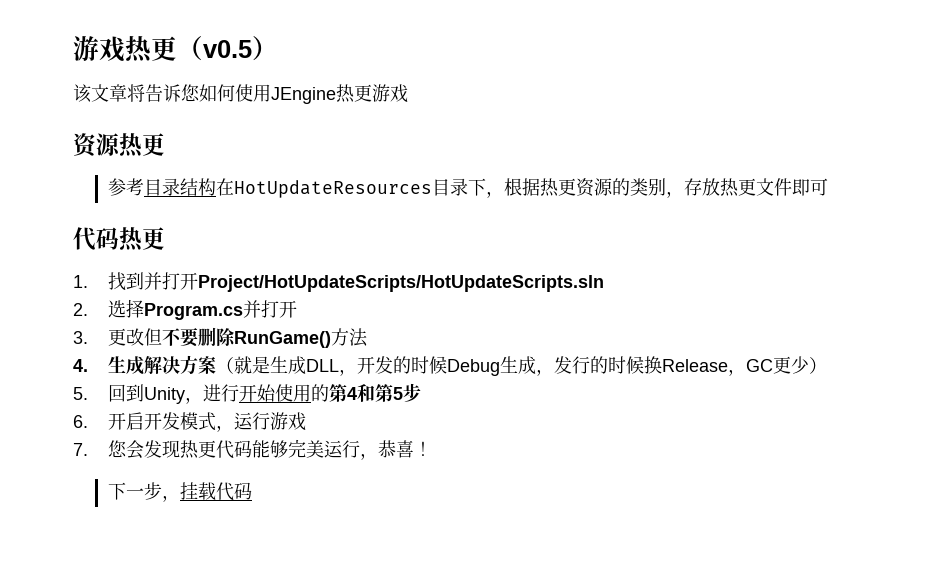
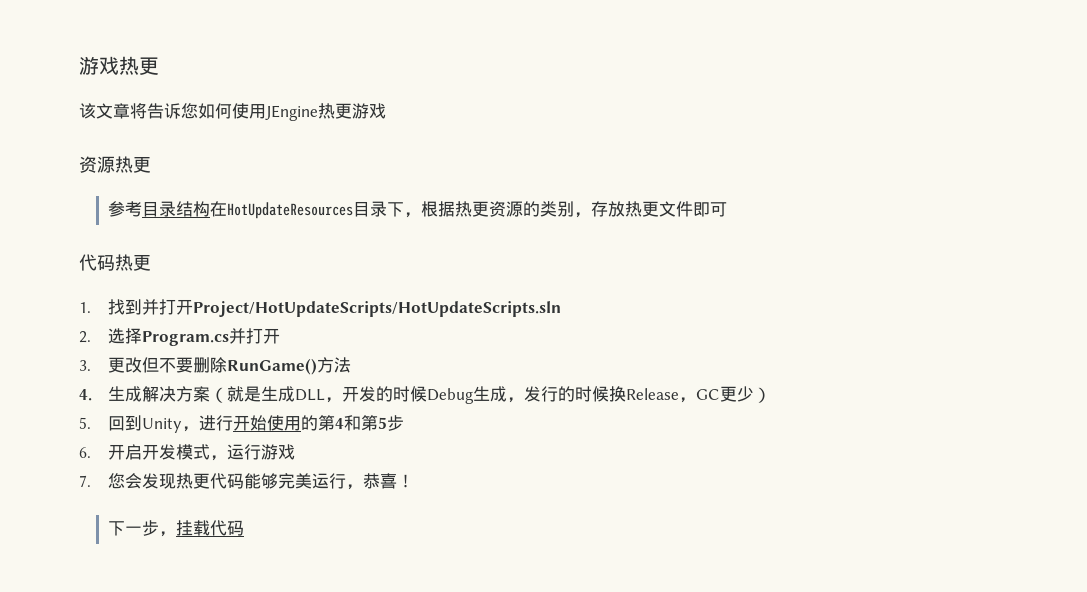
- 游戏热更（v0.5）
+ 游戏热更

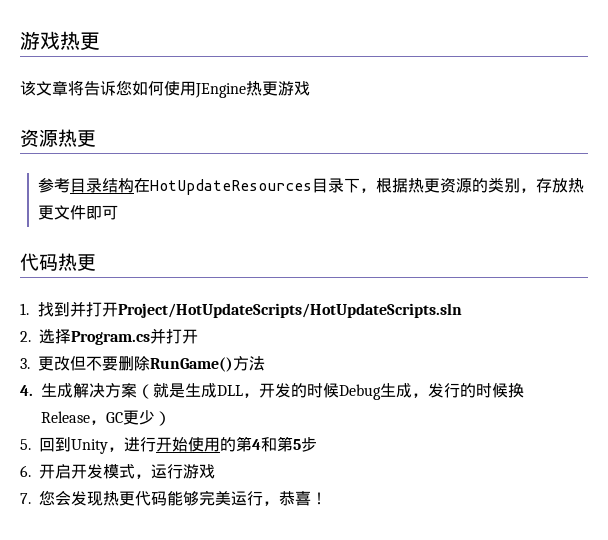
- 下一步，挂载代码

